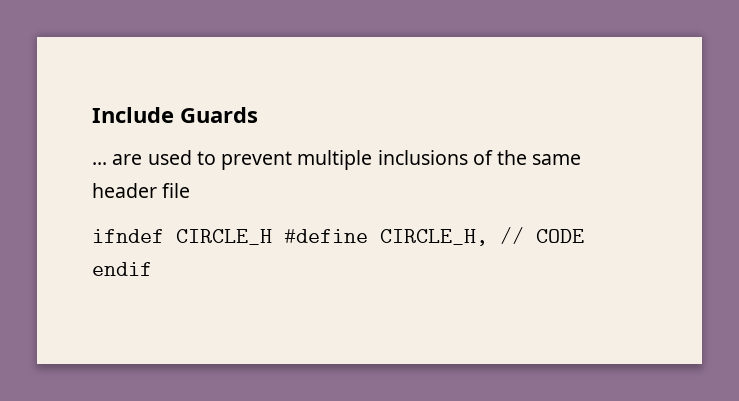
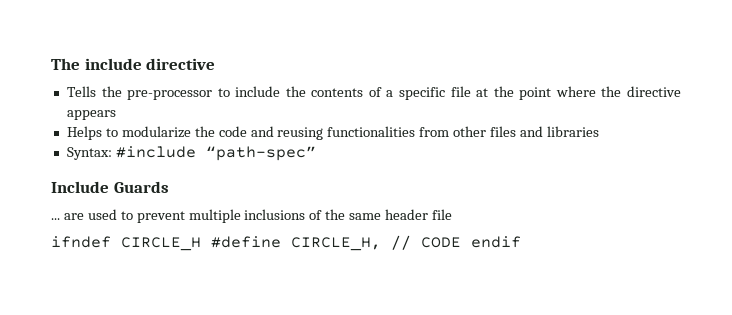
+ The include directive
+ Tells the pre-processor to include the contents of a specific file at the point where the directive appears
+ Helps to modularize the code and reusing functionalities from other files and libraries
+ Syntax: #include “path-spec”

